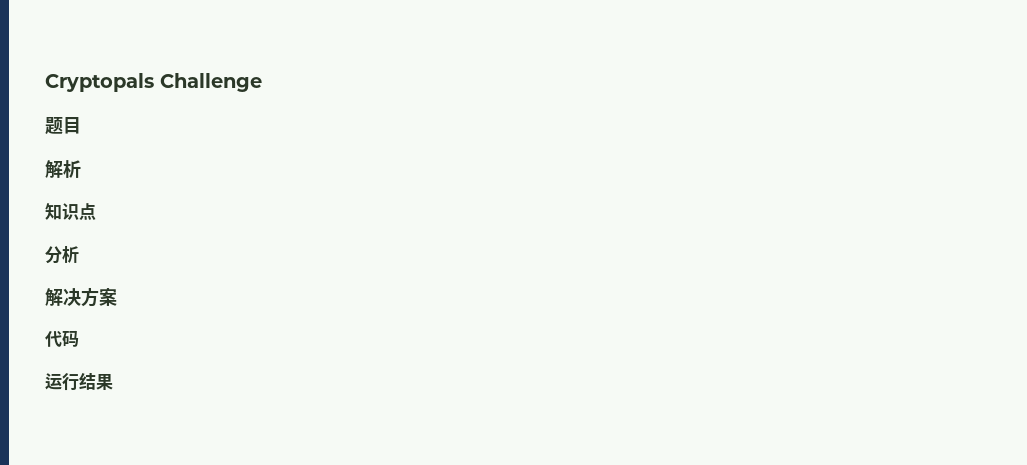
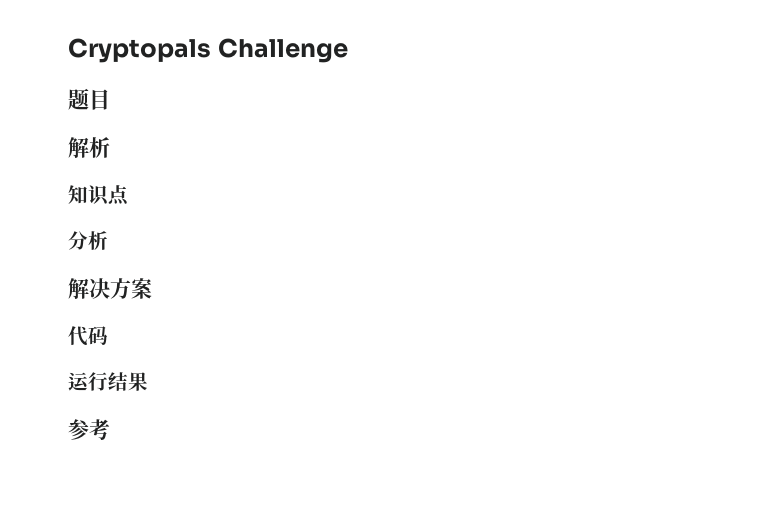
+ 参考

